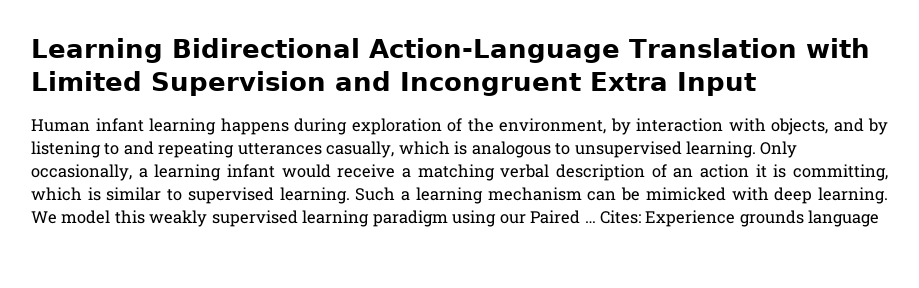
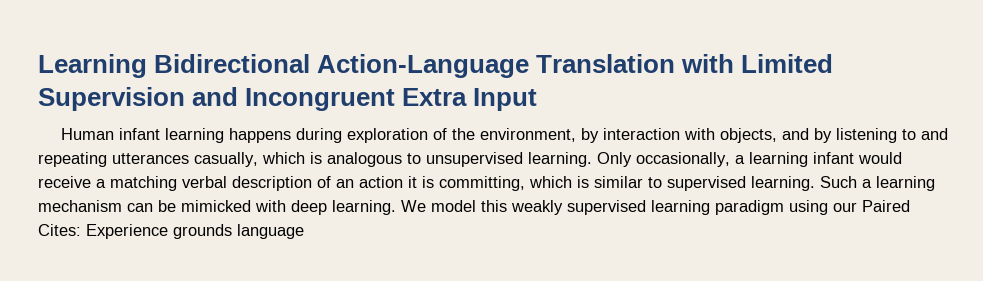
- We model this weakly supervised learning paradigm using our Paired … Cites: Experience grounds language
+ We model this weakly supervised learning paradigm using our Paired Cites: Experience grounds language

